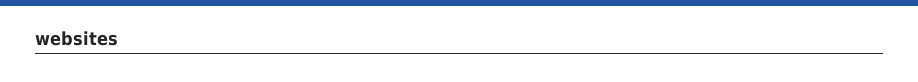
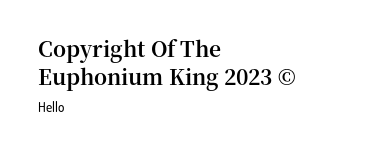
- websites
+ Copyright Of The Euphonium King 2023 ©
+ Hello

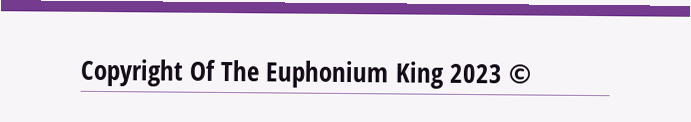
- Hello

